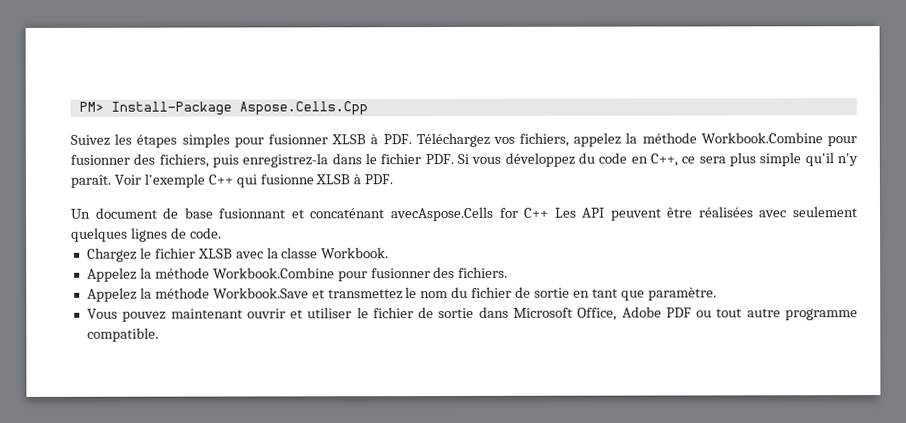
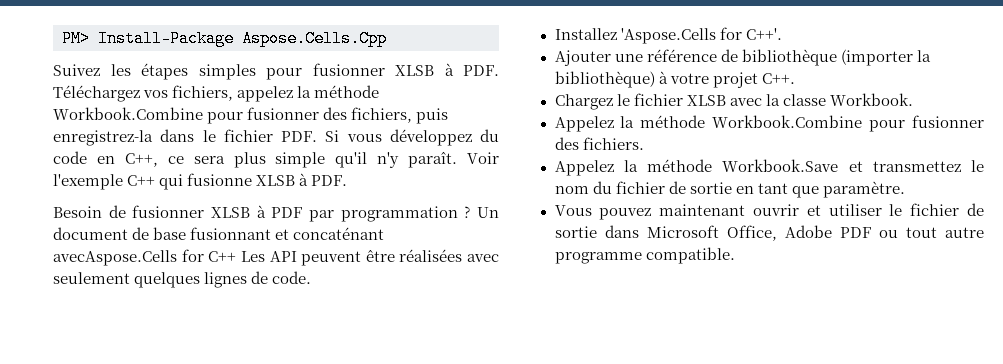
+ Besoin de fusionner XLSB à PDF par programmation ?
+ Installez 'Aspose.Cells for C++'.
+ Ajouter une référence de bibliothèque (importer la bibliothèque) à votre projet C++.

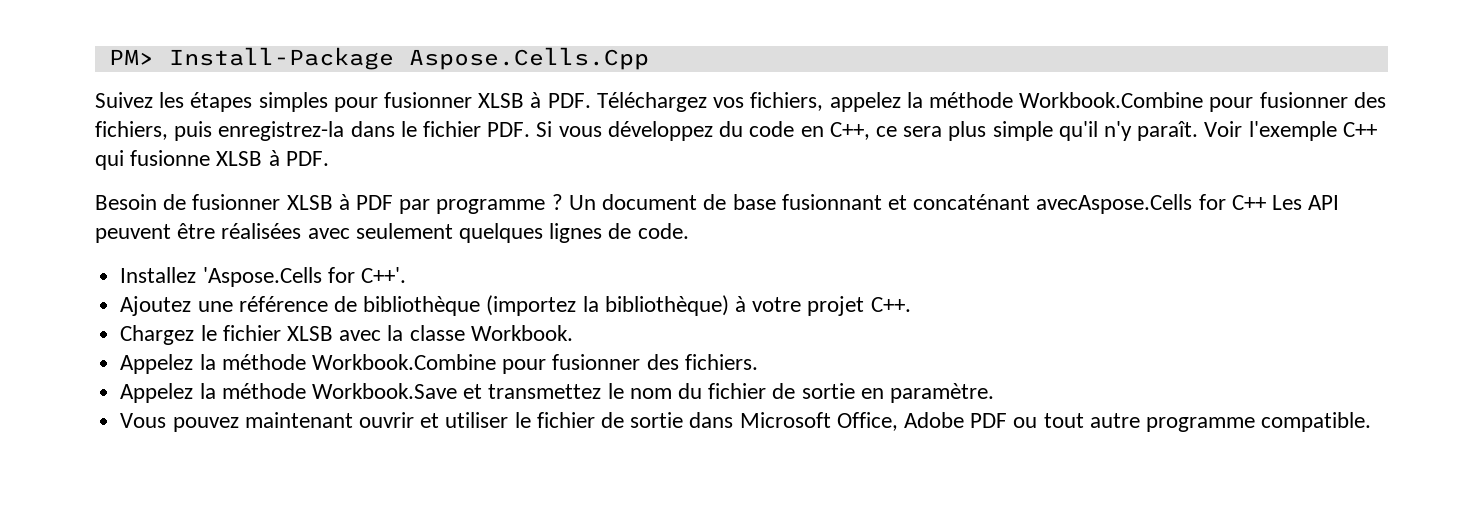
- Besoin de fusionner XLSB à PDF par programmation ?
+ Besoin de fusionner XLSB à PDF par programme ?
- Ajouter une référence de bibliothèque (importer la bibliothèque) à votre projet C++.
+ Ajoutez une référence de bibliothèque (importez la bibliothèque) à votre projet C++.
- Appelez la méthode Workbook.Save et transmettez le nom du fichier de sortie en tant que paramètre.
+ Appelez la méthode Workbook.Save et transmettez le nom du fichier de sortie en paramètre.

